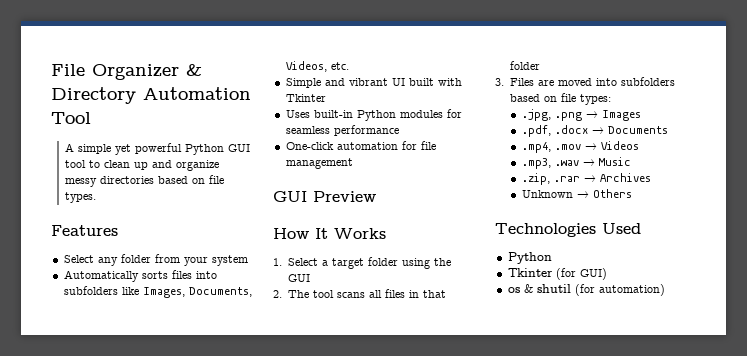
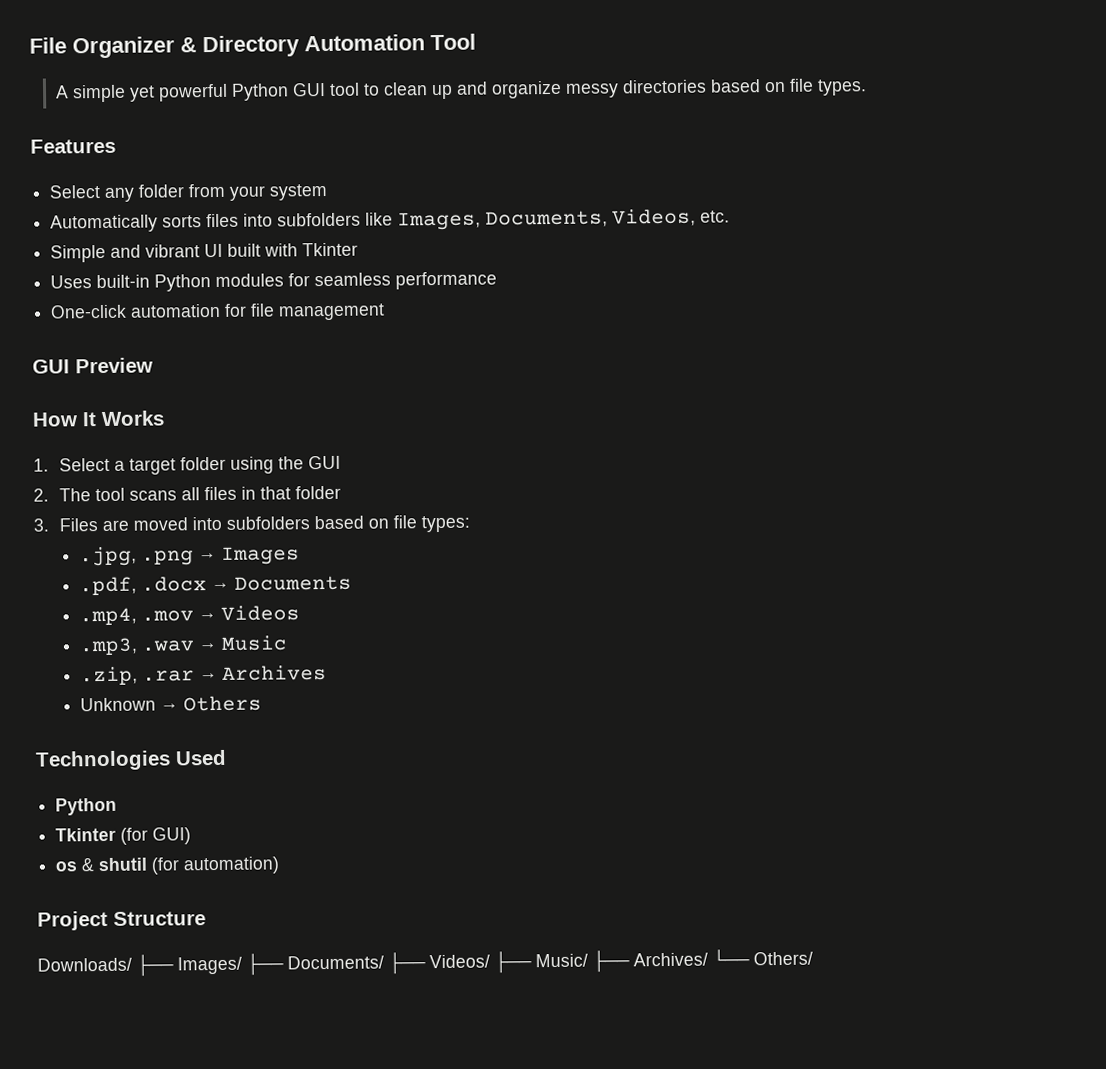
+ Project Structure
+ Downloads/ ├── Images/ ├── Documents/ ├── Videos/ ├── Music/ ├── Archives/ └── Others/

